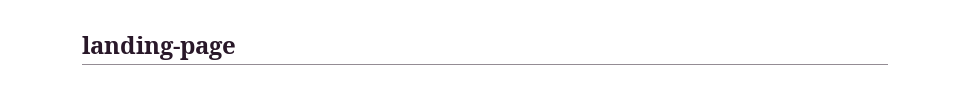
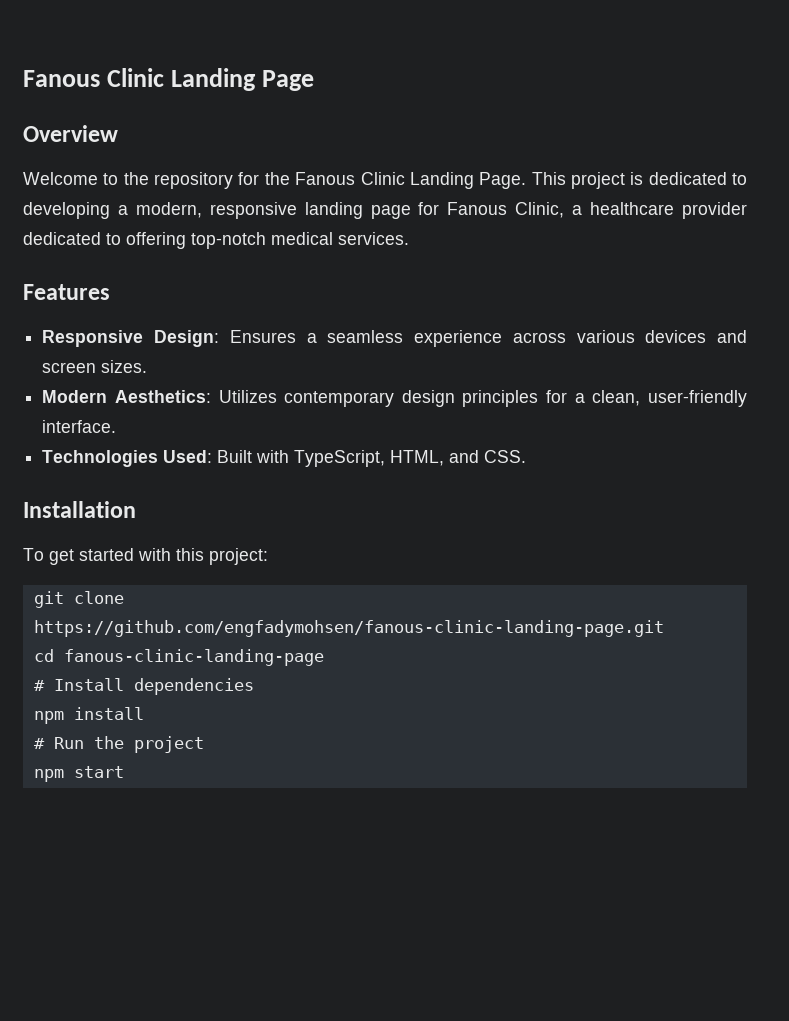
- landing-page
+ Fanous Clinic Landing Page
+ Overview
+ Welcome to the repository for the Fanous Clinic Landing Page. This project is dedicated to developing a modern, responsive landing page for Fanous Clinic, a healthcare provider dedicated to offering top-notch medical services.
+ Features
+ Responsive Design: Ensures a seamless experience across various devices and screen sizes.
+ Modern Aesthetics: Utilizes contemporary design principles for a clean, user-friendly interface.
+ Technologies Used: Built with TypeScript, HTML, and CSS.
+ Installation
+ To get started with this project:
+ git clone https://github.com/engfadymohsen/fanous-clinic-landing-page.git
+ cd fanous-clinic-landing-page
+ # Install dependencies
+ npm install
+ # Run the project
+ npm start

